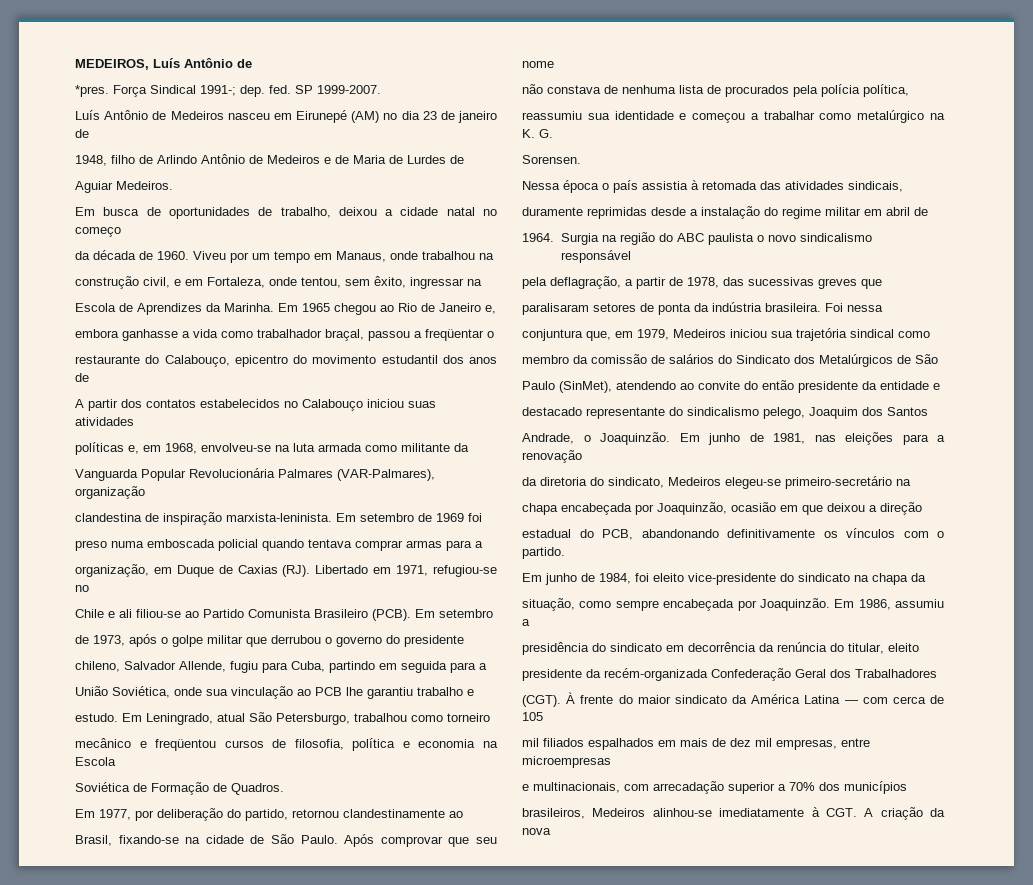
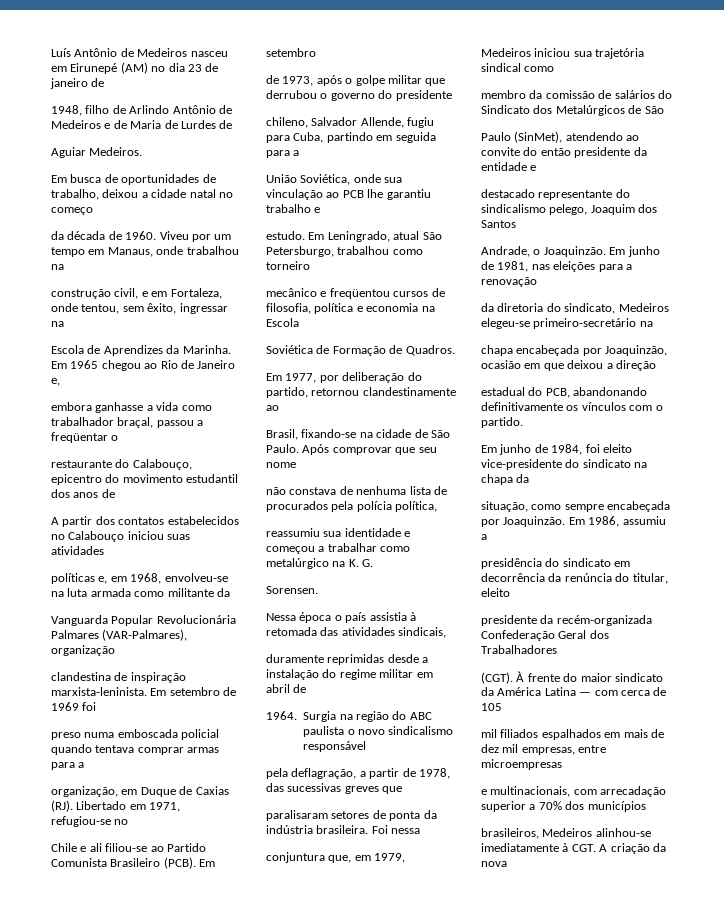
- MEDEIROS, Luís Antônio de
- *pres. Força Sindical 1991-; dep. fed. SP 1999-2007.

